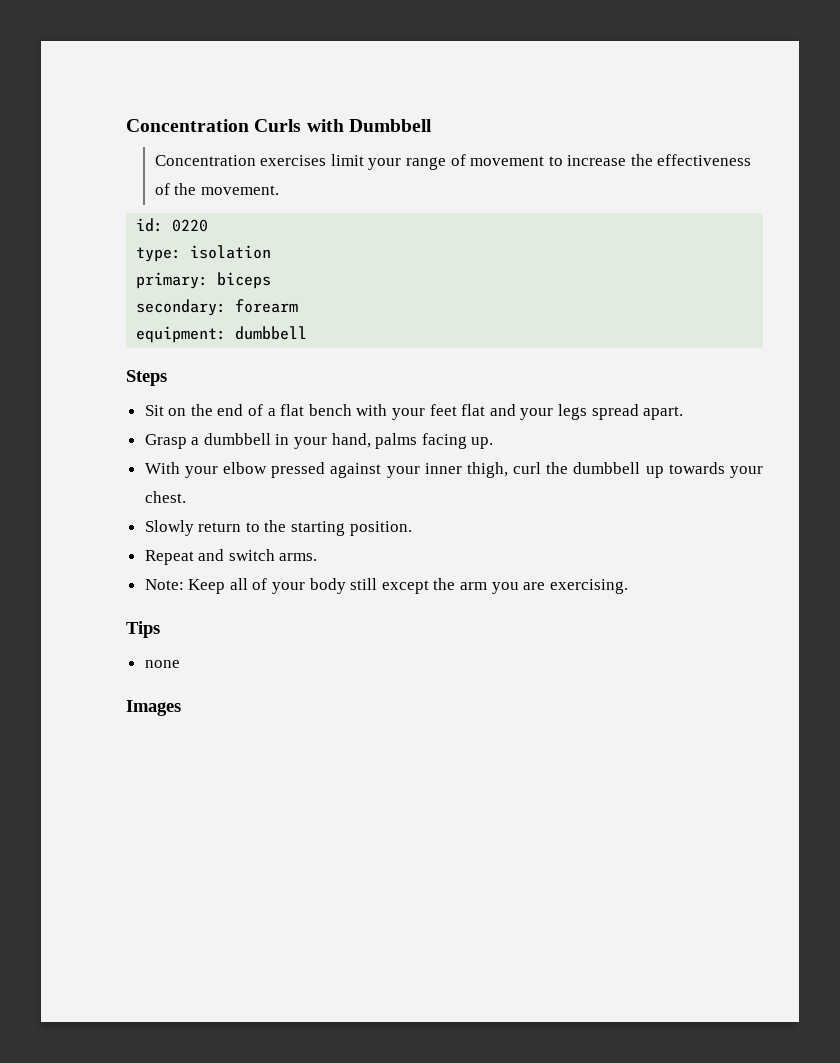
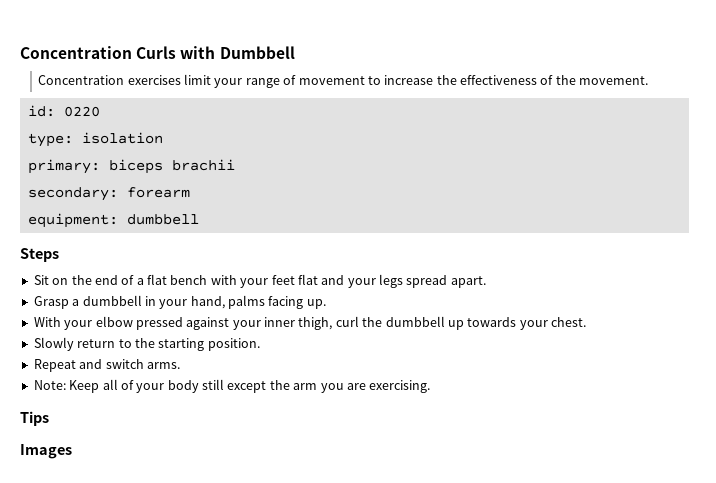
- primary: biceps
+ primary: biceps brachii
- none

